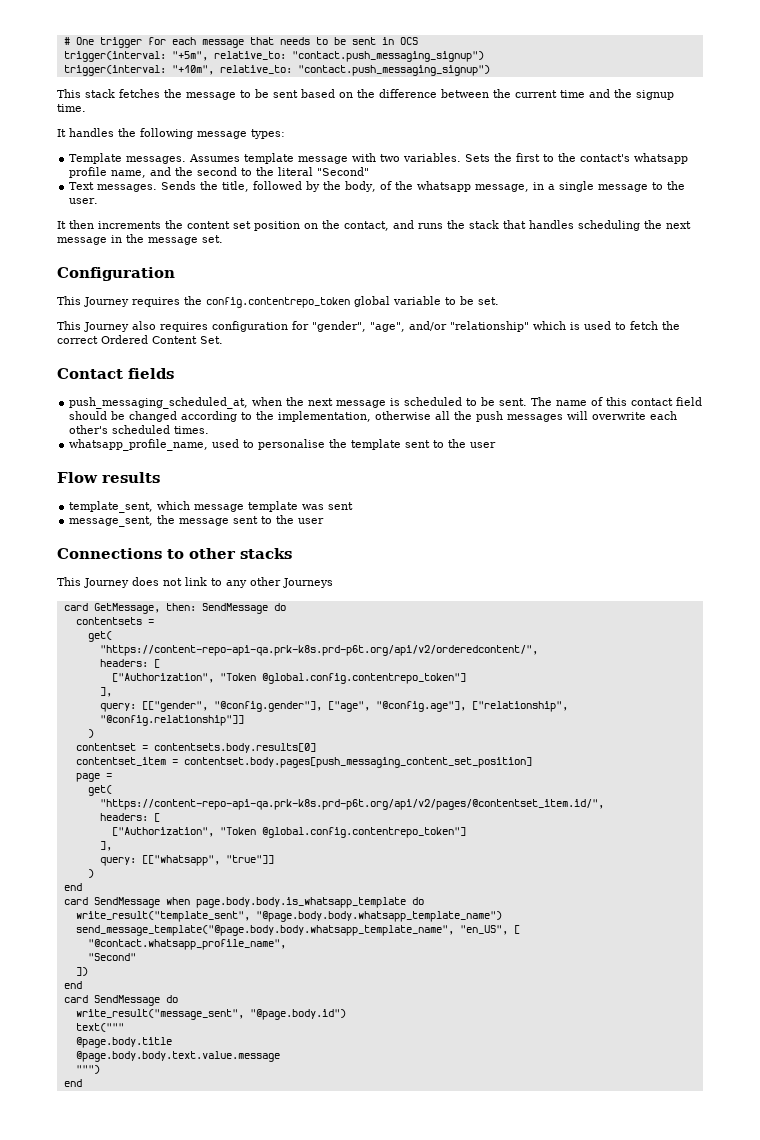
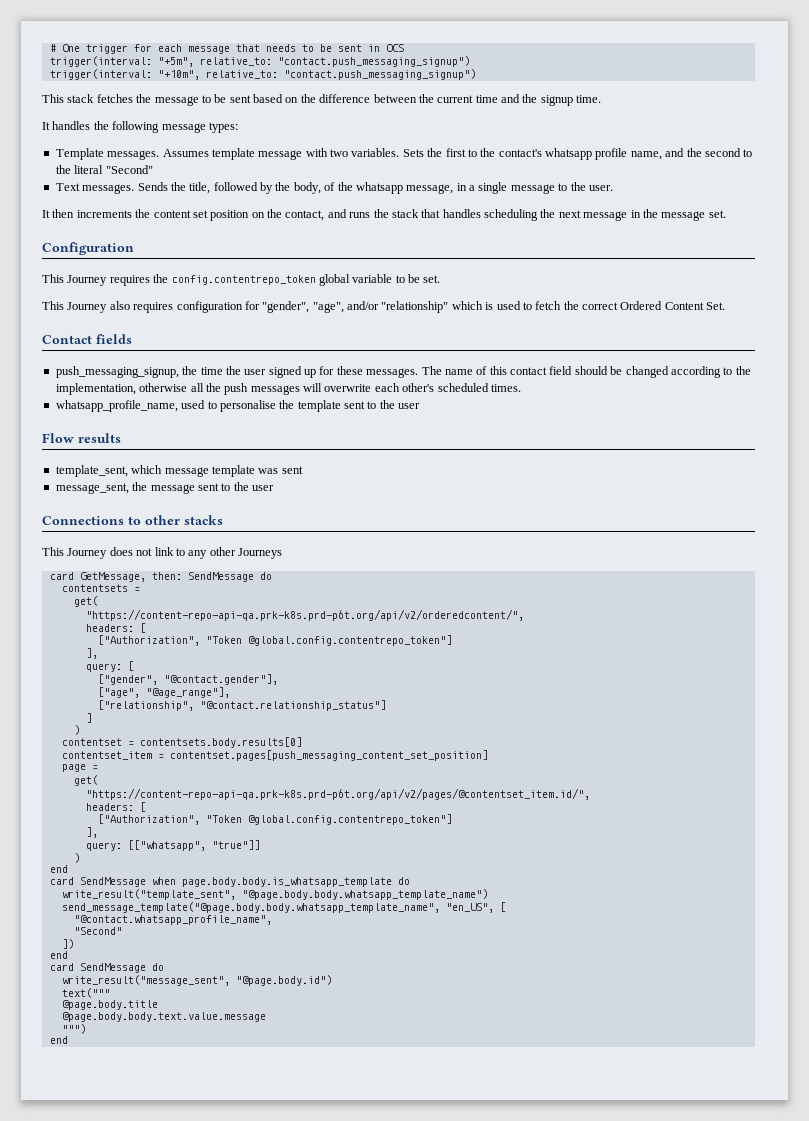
- push_messaging_scheduled_at, when the next message is scheduled to be sent.
+ push_messaging_signup, the time the user signed up for these messages.
- query: [["gender", "@config.gender"], ["age", "@config.age"], ["relationship", "@config.relationship"]]
+ query: [
+ ["gender", "@contact.gender"],
+ ["age", "@age_range"],
+ ["relationship", "@contact.relationship_status"]
+ ]
- contentset_item = contentset.body.pages[push_messaging_content_set_position]
+ contentset_item = contentset.pages[push_messaging_content_set_position]

